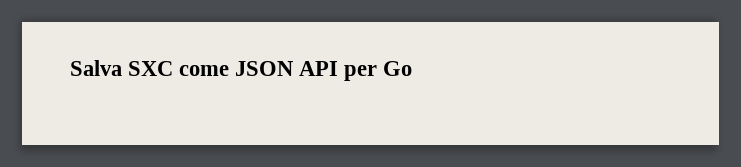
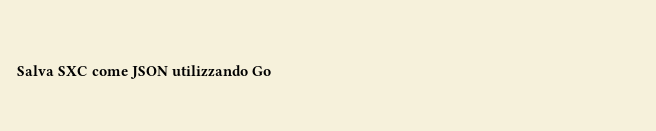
- Salva SXC come JSON API per Go
+ Salva SXC come JSON utilizzando Go

